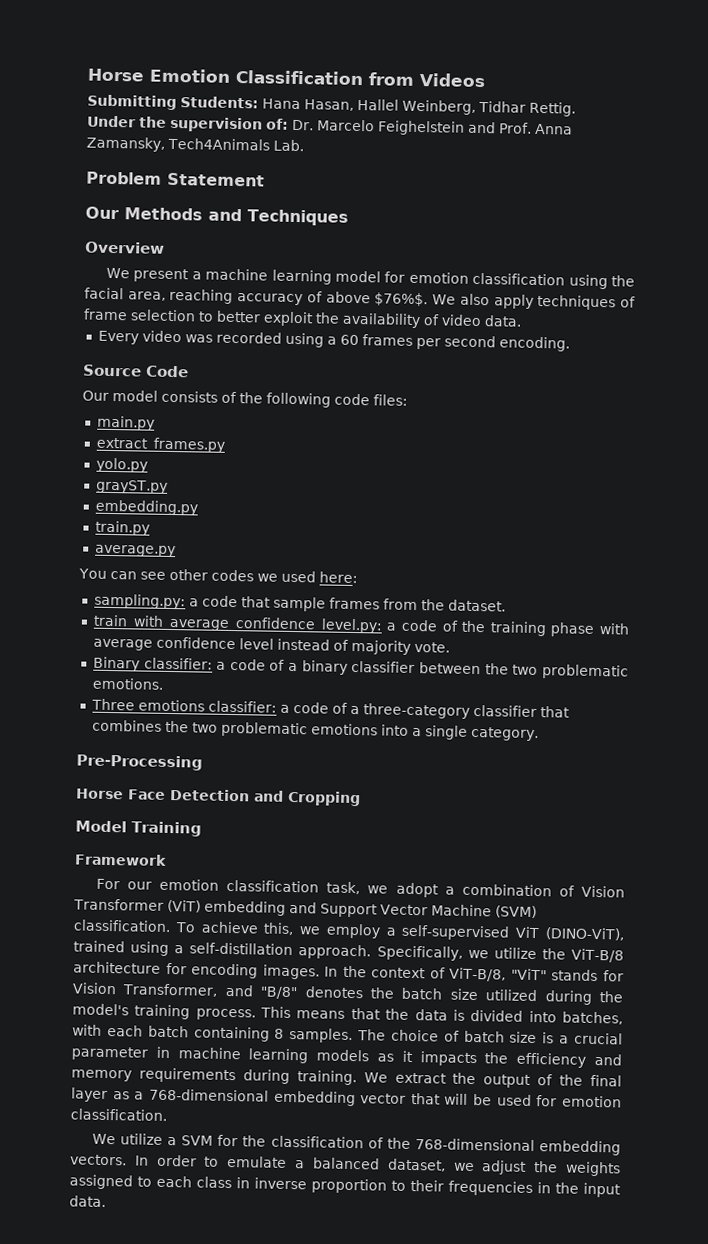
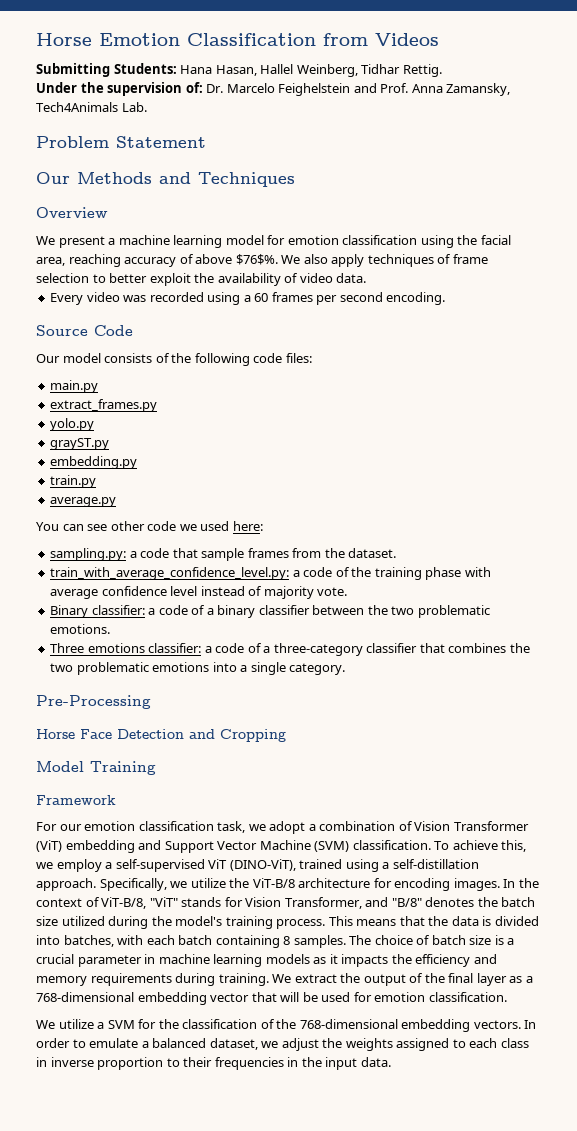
- We present a machine learning model for emotion classification using the facial area, reaching accuracy of above $76%$.
+ We present a machine learning model for emotion classification using the facial area, reaching accuracy of above $76$%.
- You can see other codes we used here:
+ You can see other code we used here:

